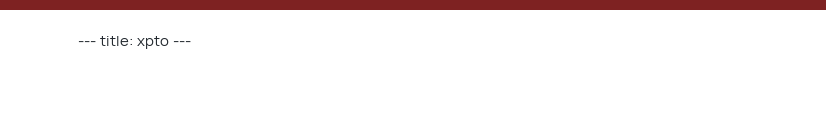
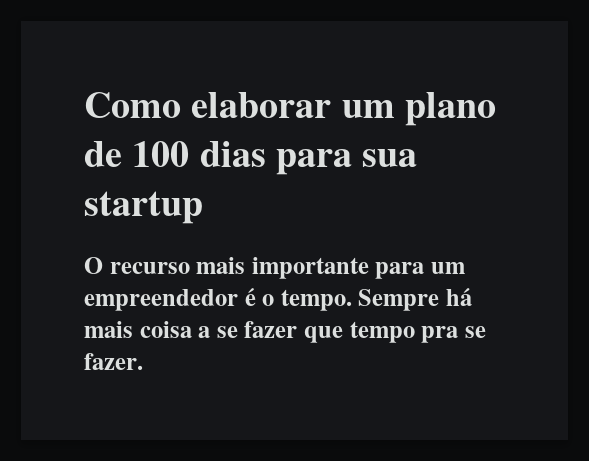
- --- title: xpto ---
+ Como elaborar um plano de 100 dias para sua startup
+ O recurso mais importante para um empreendedor é o tempo. Sempre há mais coisa a se fazer que tempo pra se fazer.

